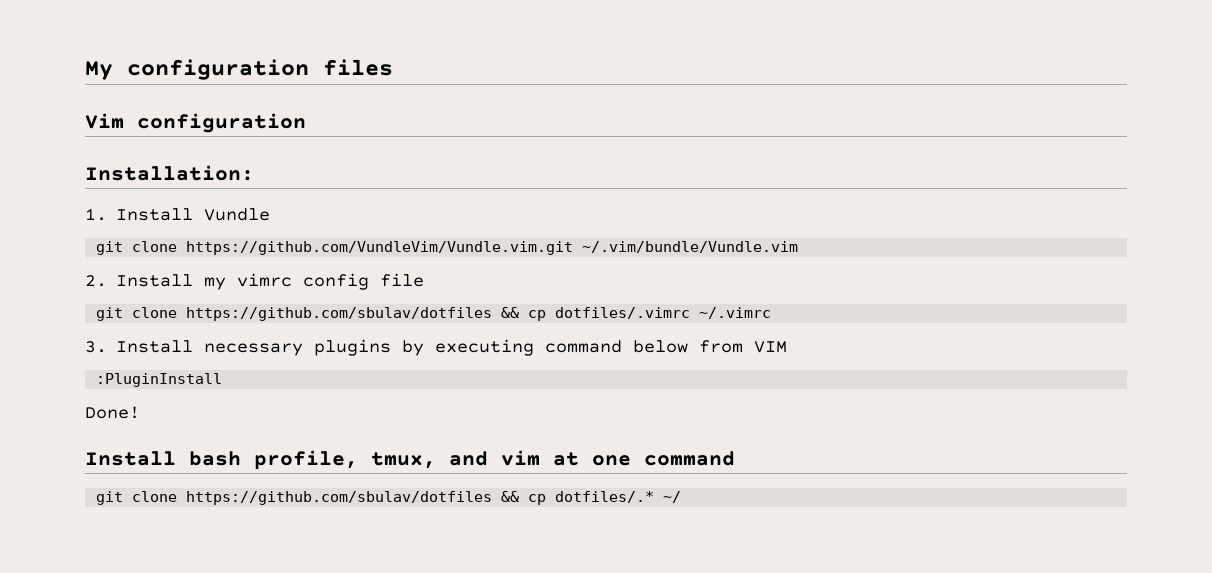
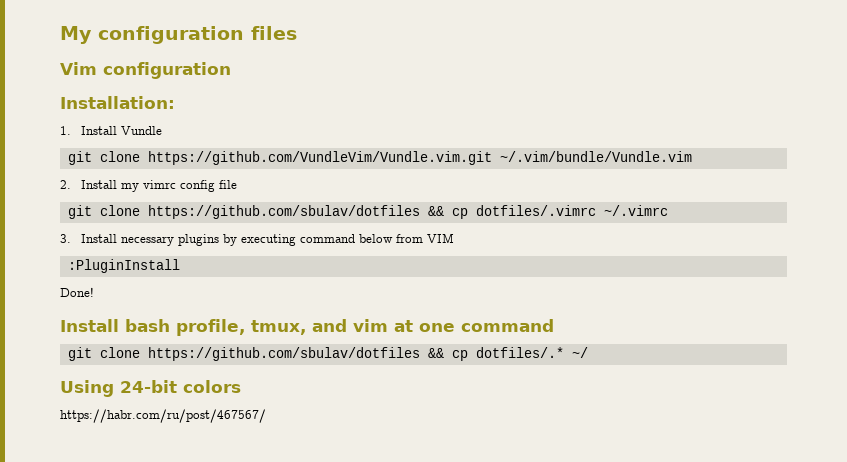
+ Using 24-bit colors
+ https://habr.com/ru/post/467567/

